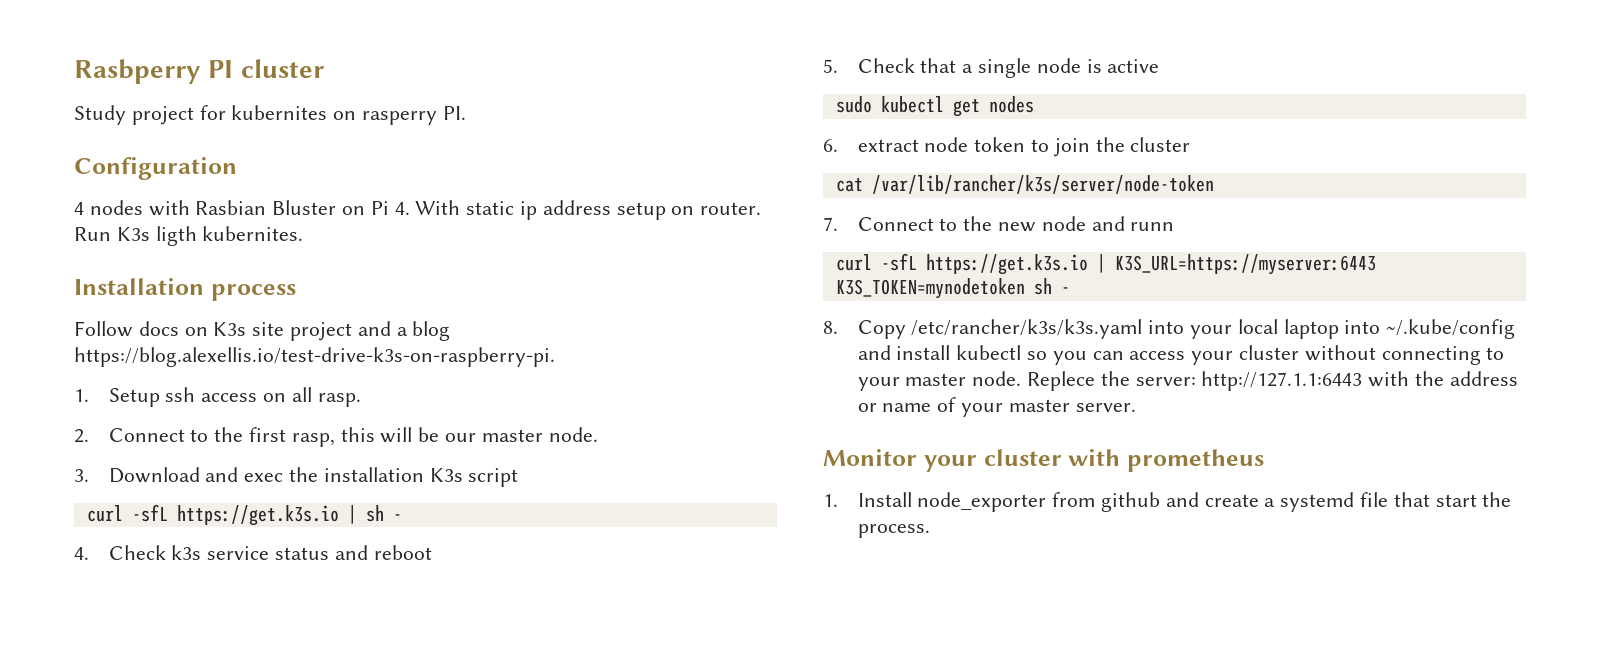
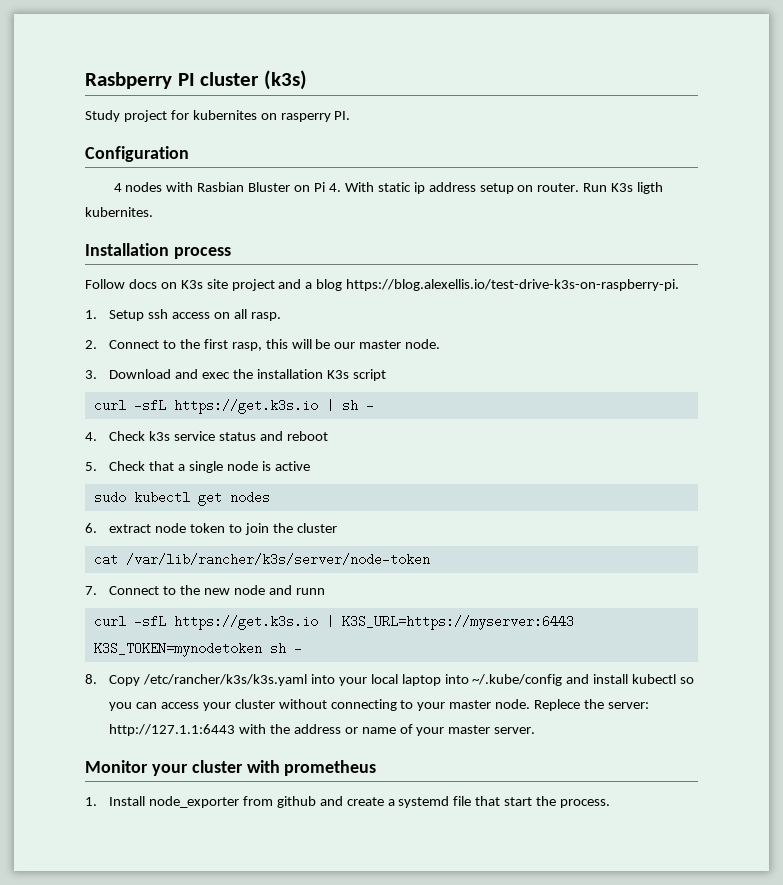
- Rasbperry PI cluster
+ Rasbperry PI cluster (k3s)

